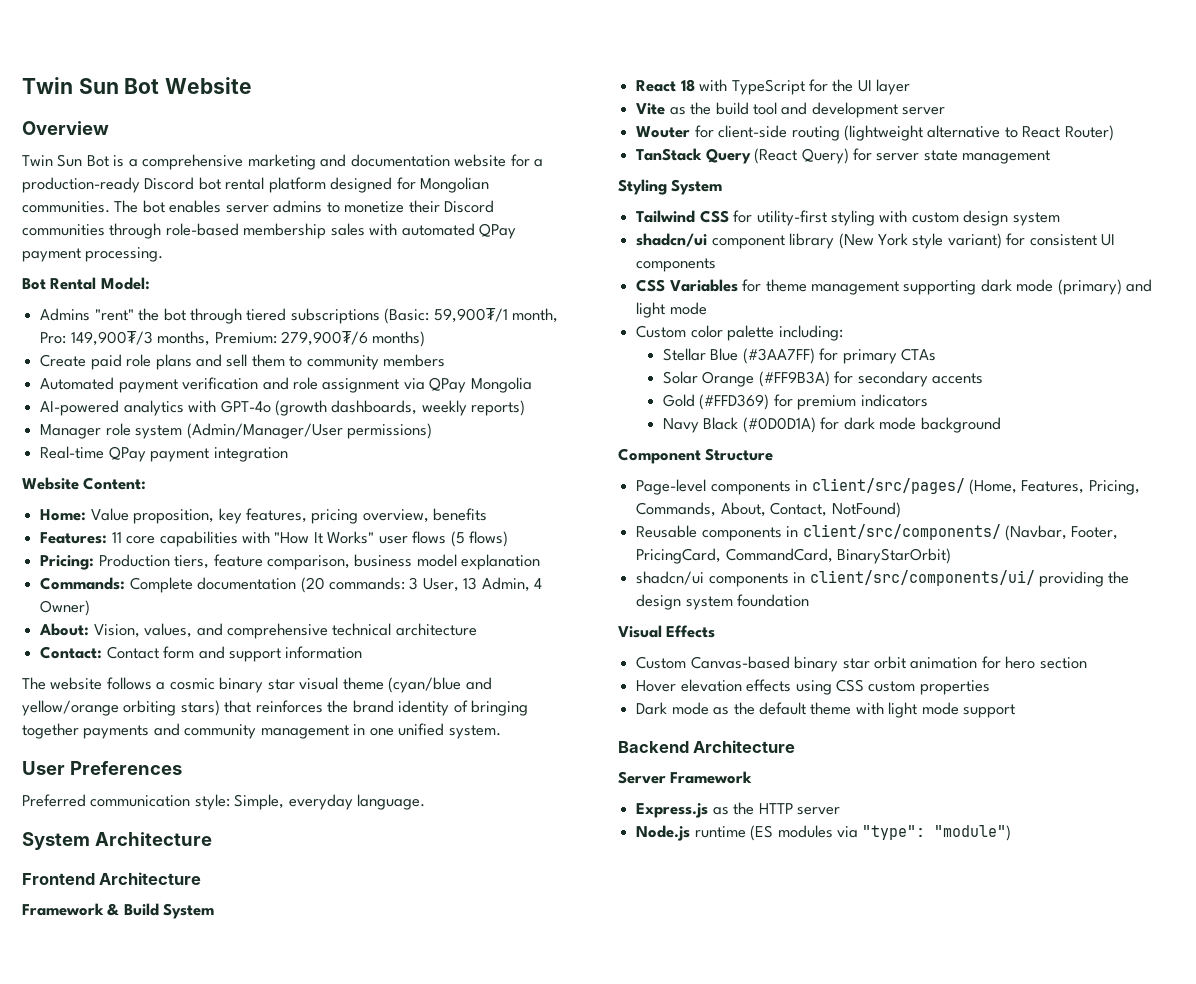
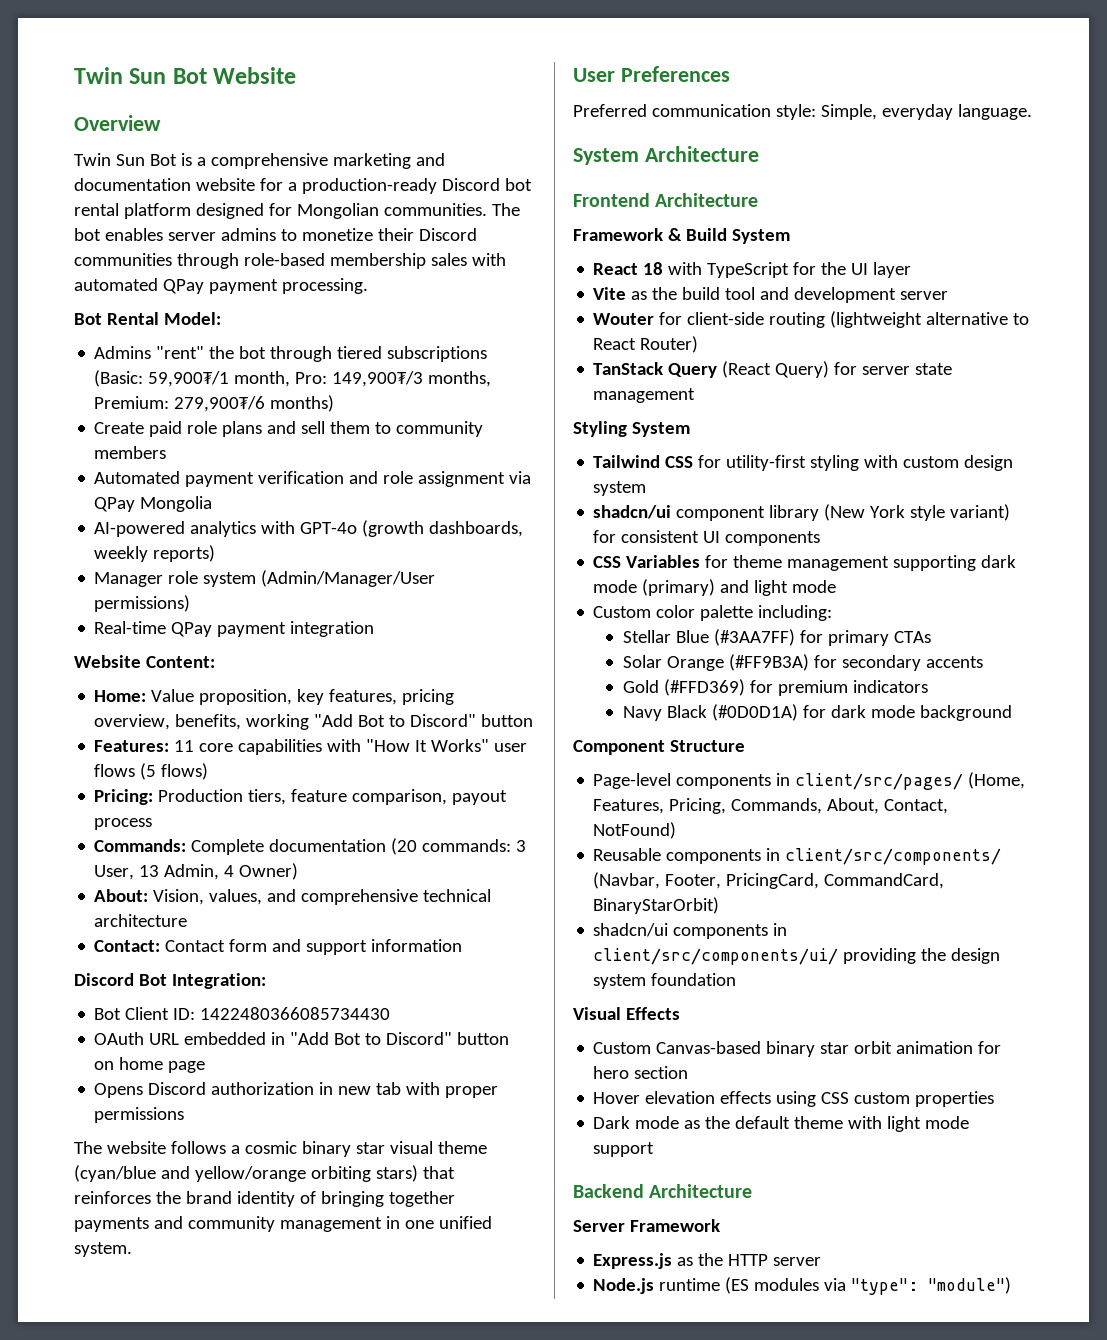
- Home: Value proposition, key features, pricing overview, benefits
+ Home: Value proposition, key features, pricing overview, benefits, working "Add Bot to Discord" button
- Pricing: Production tiers, feature comparison, business model explanation
+ Pricing: Production tiers, feature comparison, payout process
+ Discord Bot Integration:
+ Bot Client ID: 1422480366085734430
+ OAuth URL embedded in "Add Bot to Discord" button on home page
+ Opens Discord authorization in new tab with proper permissions

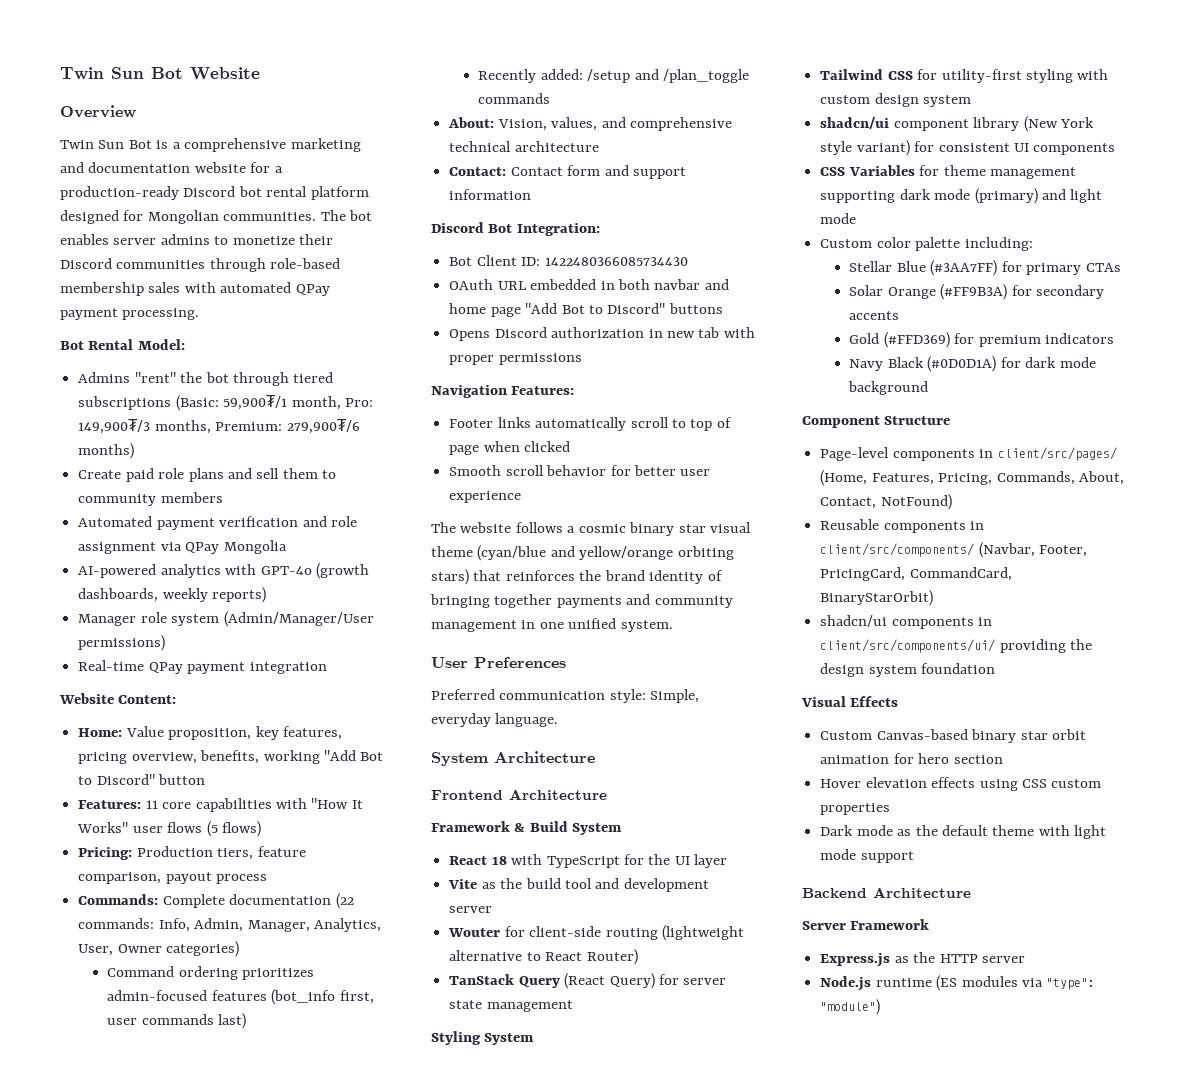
- Commands: Complete documentation (20 commands: 3 User, 13 Admin, 4 Owner)
+ Commands: Complete documentation (22 commands: Info, Admin, Manager, Analytics, User, Owner categories)
+ Command ordering prioritizes admin-focused features (bot_info first, user commands last)
+ Recently added: /setup and /plan_toggle commands
- OAuth URL embedded in "Add Bot to Discord" button on home page
+ OAuth URL embedded in both navbar and home page "Add Bot to Discord" buttons
+ Navigation Features:
+ Footer links automatically scroll to top of page when clicked
+ Smooth scroll behavior for better user experience

